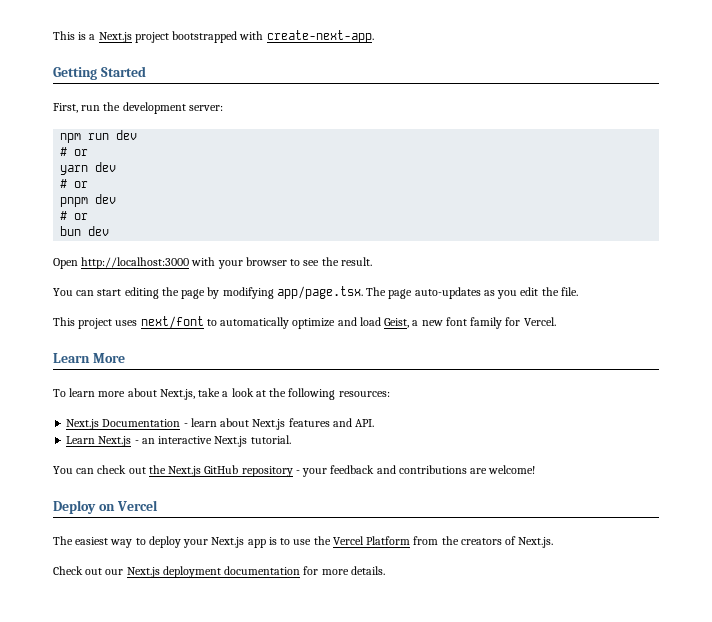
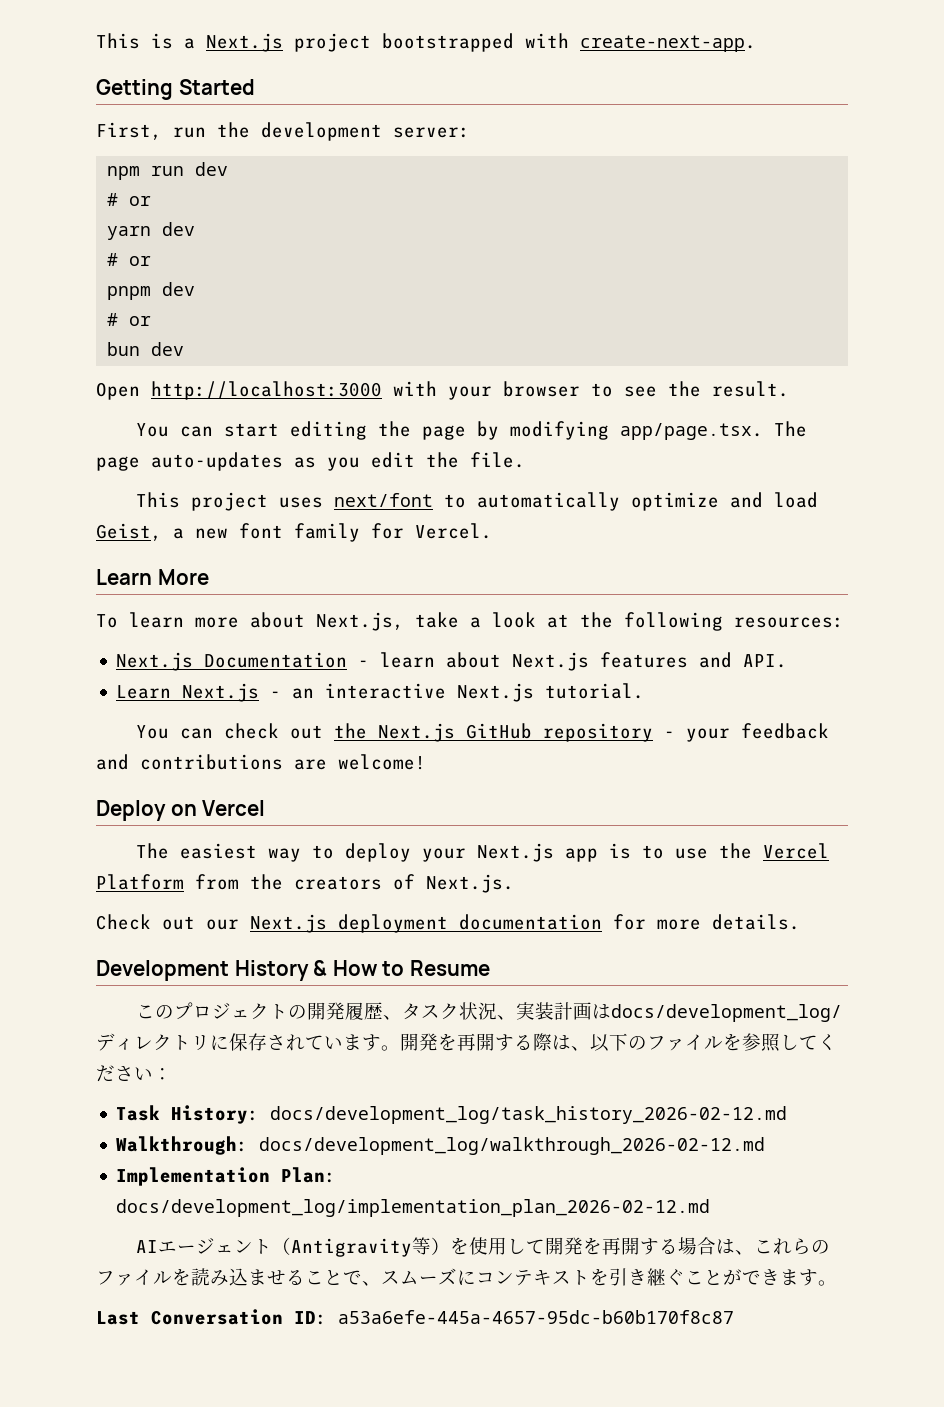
+ Development History & How to Resume
+ このプロジェクトの開発履歴、タスク状況、実装計画はdocs/development_log/ディレクトリに保存されています。開発を再開する際は、以下のファイルを参照してください：
+ Task History: docs/development_log/task_history_2026-02-12.md
+ Walkthrough: docs/development_log/walkthrough_2026-02-12.md
+ Implementation Plan: docs/development_log/implementation_plan_2026-02-12.md
+ AIエージェント（Antigravity等）を使用して開発を再開する場合は、これらのファイルを読み込ませることで、スムーズにコンテキストを引き継ぐことができます。
+ Last Conversation ID: a53a6efe-445a-4657-95dc-b60b170f8c87

